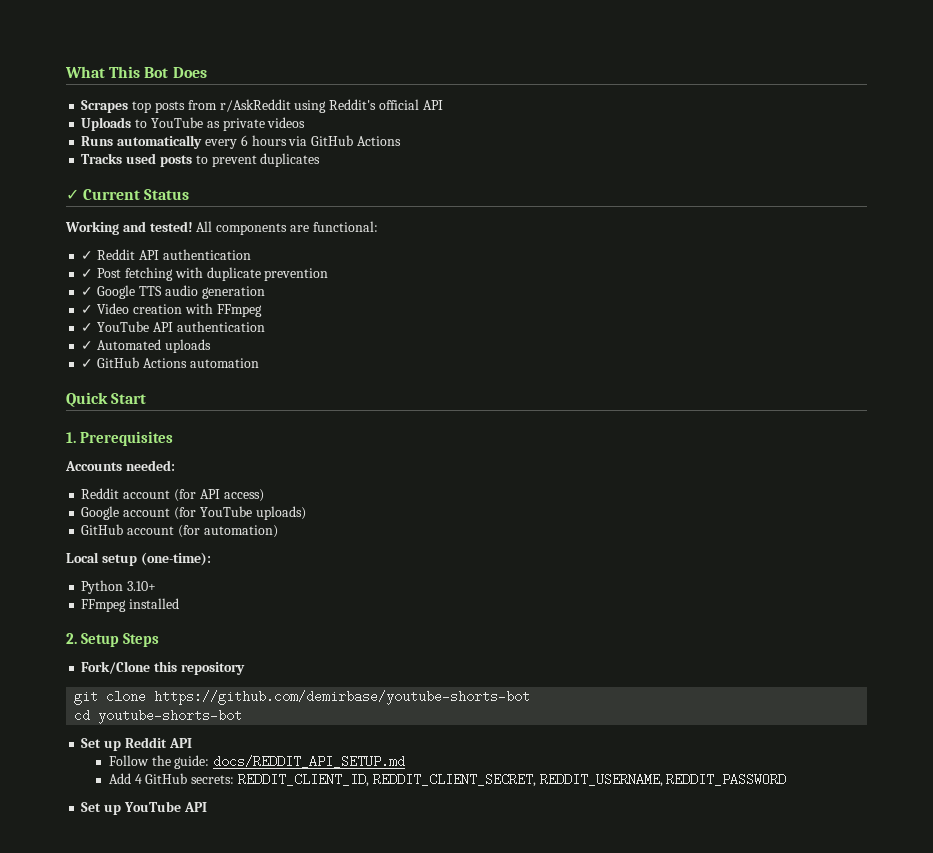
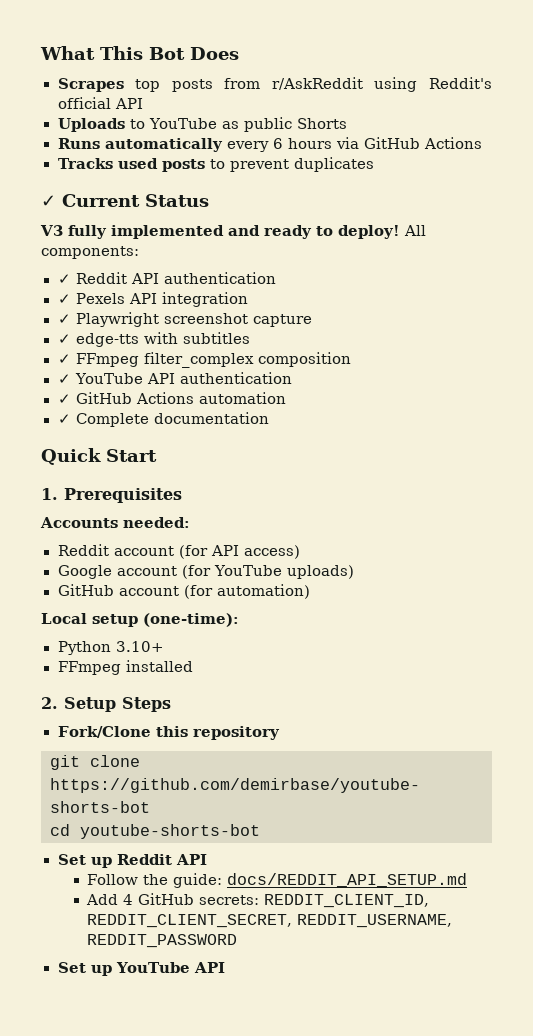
- Uploads to YouTube as private videos
+ Uploads to YouTube as public Shorts
- Working and tested! All components are functional:
+ V3 fully implemented and ready to deploy! All components:
- ✓ Post fetching with duplicate prevention
- ✓ Google TTS audio generation
- ✓ Video creation with FFmpeg
+ ✓ Pexels API integration
+ ✓ Playwright screenshot capture
+ ✓ edge-tts with subtitles
+ ✓ FFmpeg filter_complex composition
- ✓ Automated uploads
+ ✓ Complete documentation

